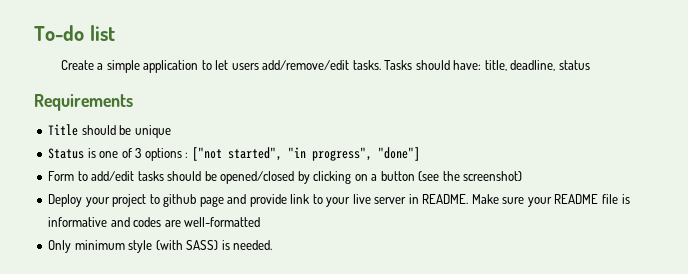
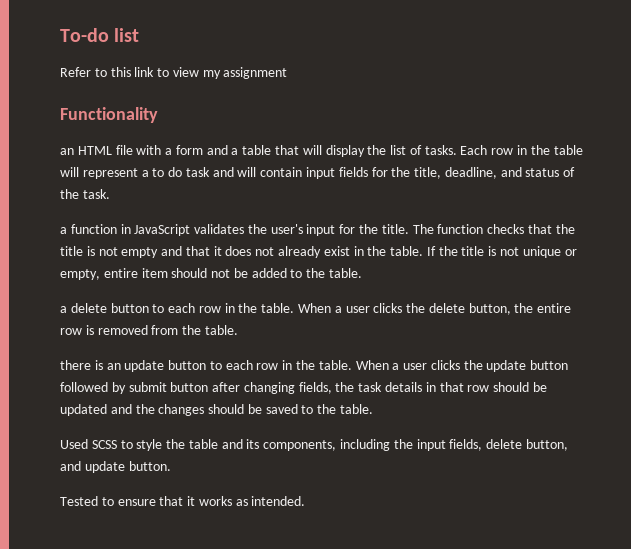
- Create a simple application to let users add/remove/edit tasks. Tasks should have: title, deadline, status
- Requirements
- Title should be unique
- Status is one of 3 options : ["not started", "in progress", "done"]
- Form to add/edit tasks should be opened/closed by clicking on a button (see the screenshot)
- Deploy your project to github page and provide link to your live server in README. Make sure your README file is informative and codes are well-formatted
- Only minimum style (with SASS) is needed.
+ Refer to this link to view my assignment
+ Functionality
+ an HTML file with a form and a table that will display the list of tasks. Each row in the table will represent a to do task and will contain input fields for the title, deadline, and status of the task.
+ a function in JavaScript validates the user's input for the title. The function checks that the title is not empty and that it does not already exist in the table. If the title is not unique or empty, entire item should not be added to the table.
+ a delete button to each row in the table. When a user clicks the delete button, the entire row is removed from the table.
+ there is an update button to each row in the table. When a user clicks the update button followed by submit button after changing fields, the task details in that row should be updated and the changes should be saved to the table.
+ Used SCSS to style the table and its components, including the input fields, delete button, and update button.
+ Tested to ensure that it works as intended.

